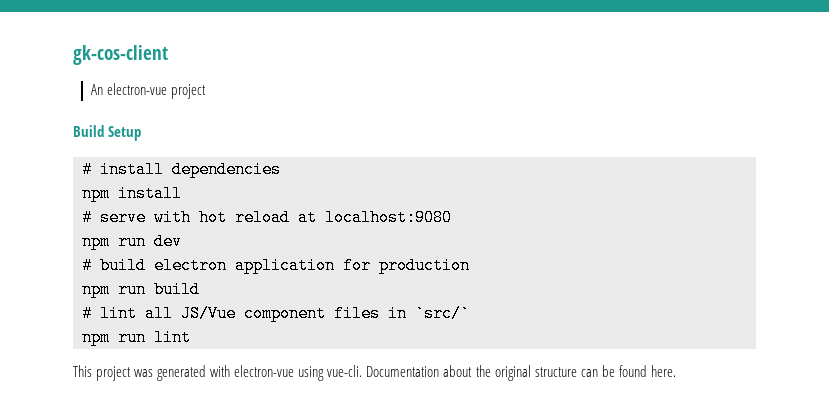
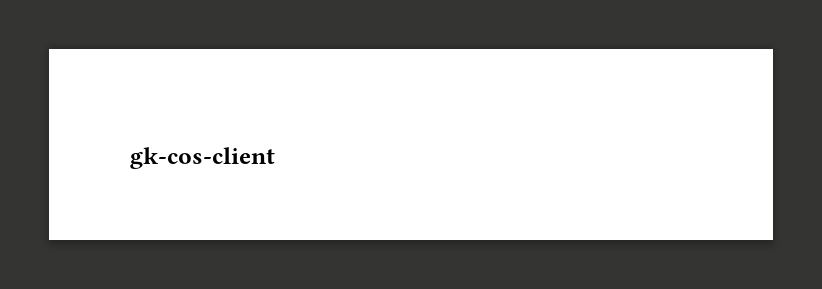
- An electron-vue project
- Build Setup
- # install dependencies
- npm install
- # serve with hot reload at localhost:9080
- npm run dev
- # build electron application for production
- npm run build
- # lint all JS/Vue component files in `src/`
- npm run lint
- This project was generated with electron-vue using vue-cli. Documentation about the original structure can be found here.

